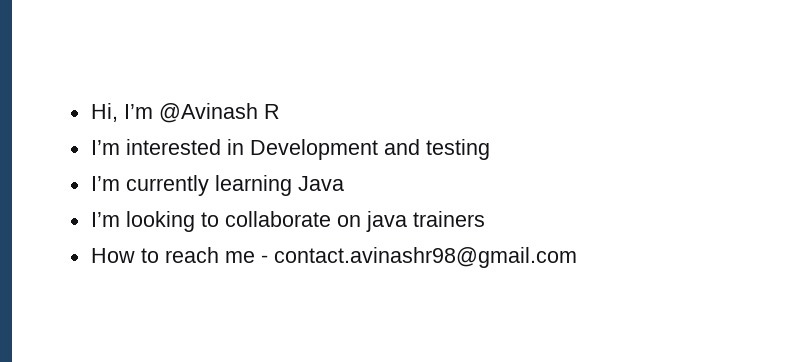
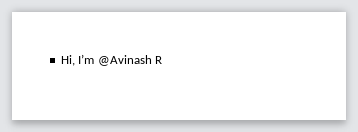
- I’m interested in Development and testing
- I’m currently learning Java
- I’m looking to collaborate on java trainers
- How to reach me - contact.avinashr98@gmail.com

